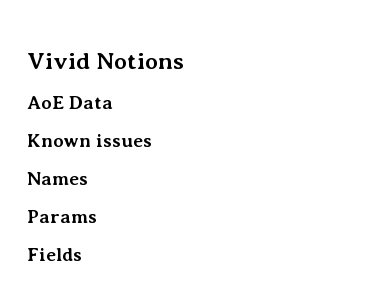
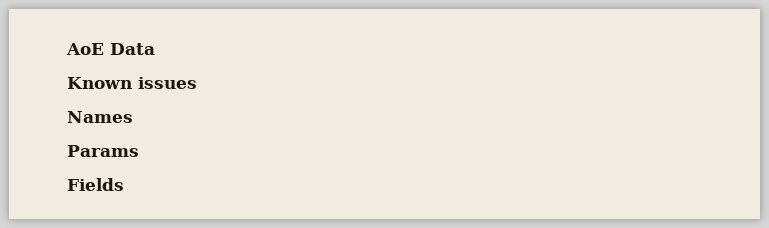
- Vivid Notions

